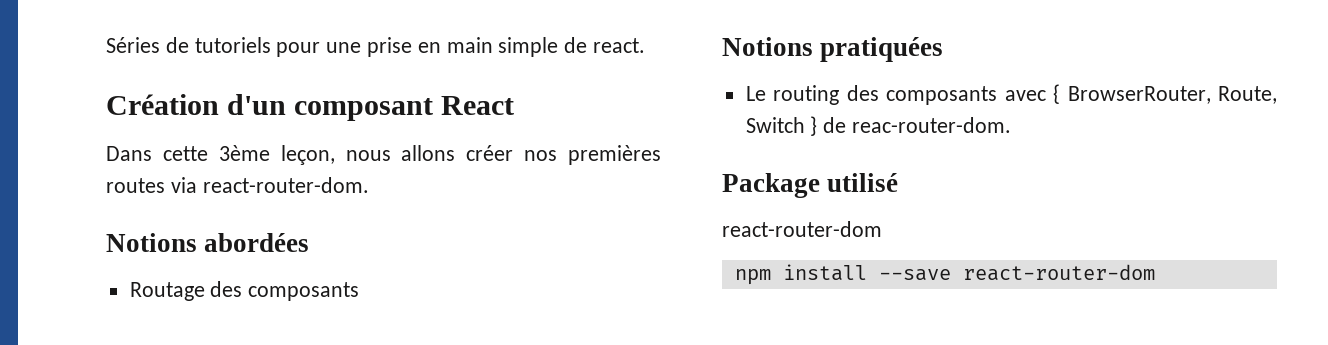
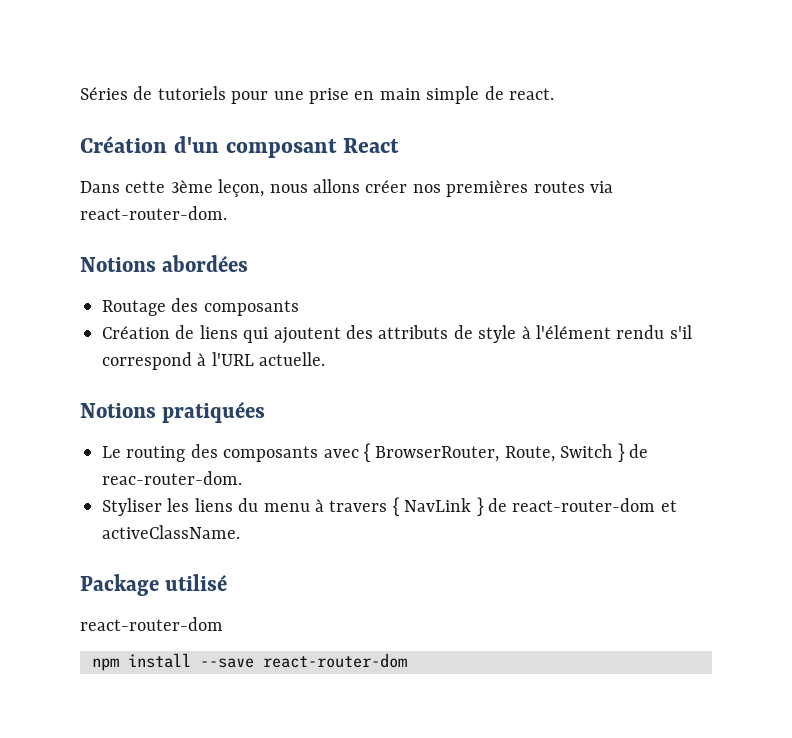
+ Création de liens qui ajoutent des attributs de style à l'élément rendu s'il correspond à l'URL actuelle.
+ Styliser les liens du menu à travers { NavLink } de react-router-dom et activeClassName.

